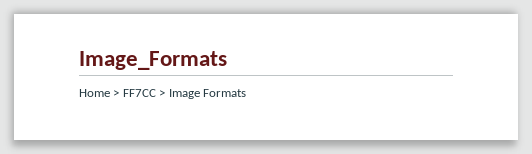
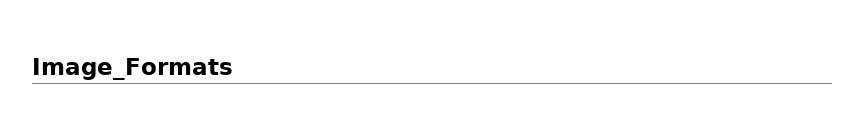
- Home > FF7CC > Image Formats

